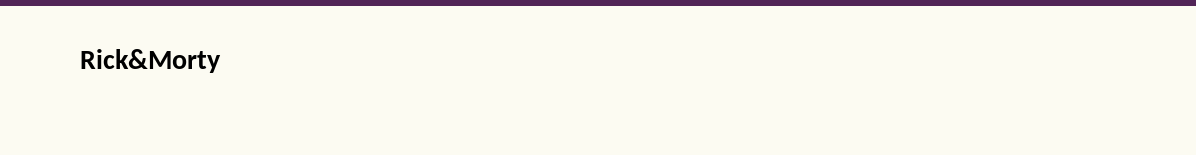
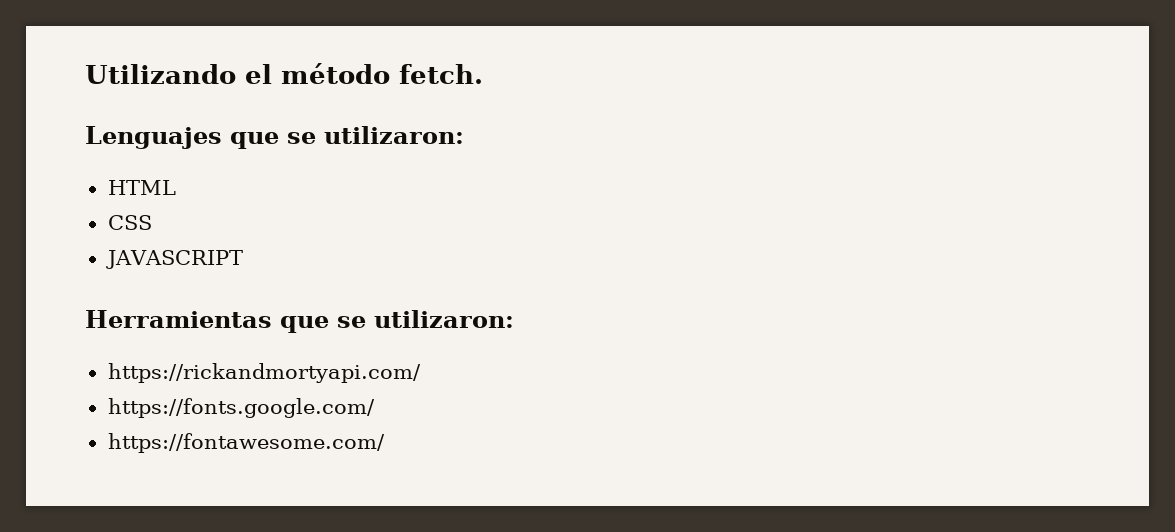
- Rick&Morty
+ Utilizando el método fetch.
+ Lenguajes que se utilizaron:
+ HTML
+ CSS
+ JAVASCRIPT
+ Herramientas que se utilizaron:
+ https://rickandmortyapi.com/
+ https://fonts.google.com/
+ https://fontawesome.com/

